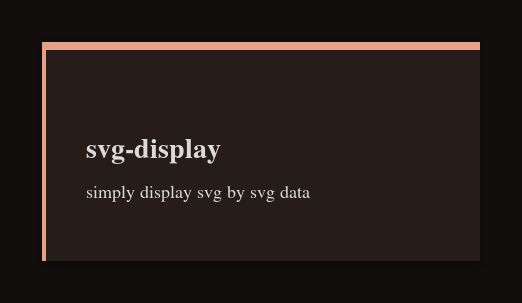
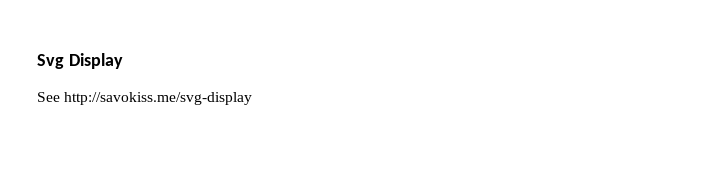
- svg-display
- simply display svg by svg data
+ Svg Display
+ See http://savokiss.me/svg-display

